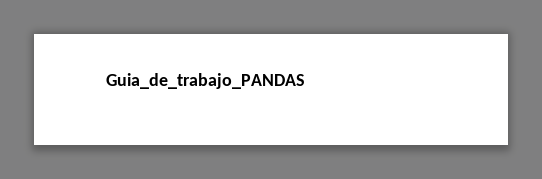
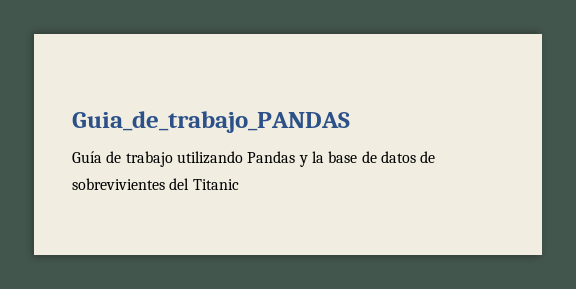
+ Guía de trabajo utilizando Pandas y la base de datos de sobrevivientes del Titanic

